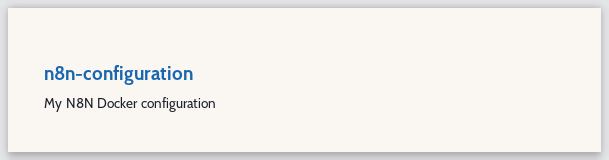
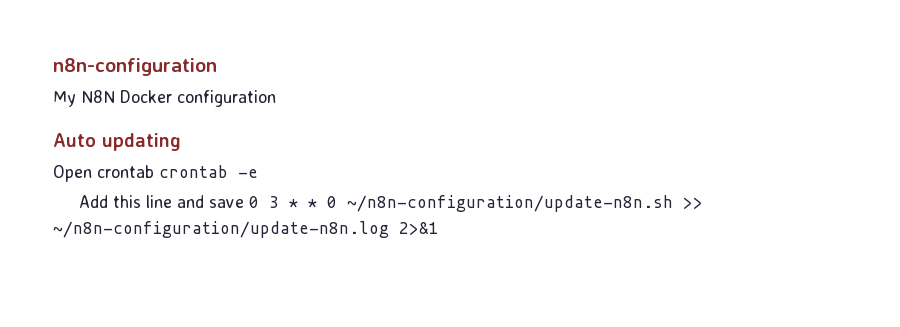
+ Auto updating
+ Open crontab crontab -e
+ Add this line and save 0 3 * * 0 ~/n8n-configuration/update-n8n.sh >> ~/n8n-configuration/update-n8n.log 2>&1

